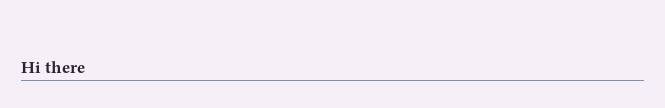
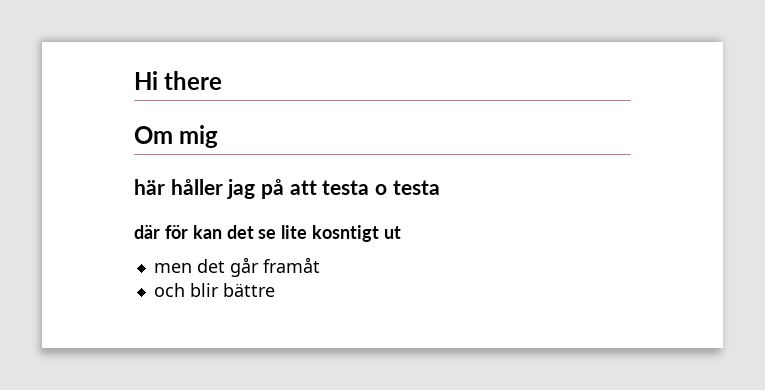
+ Om mig
+ här håller jag på att testa o testa
+ där för kan det se lite kosntigt ut
+ men det går framåt
+ och blir bättre

